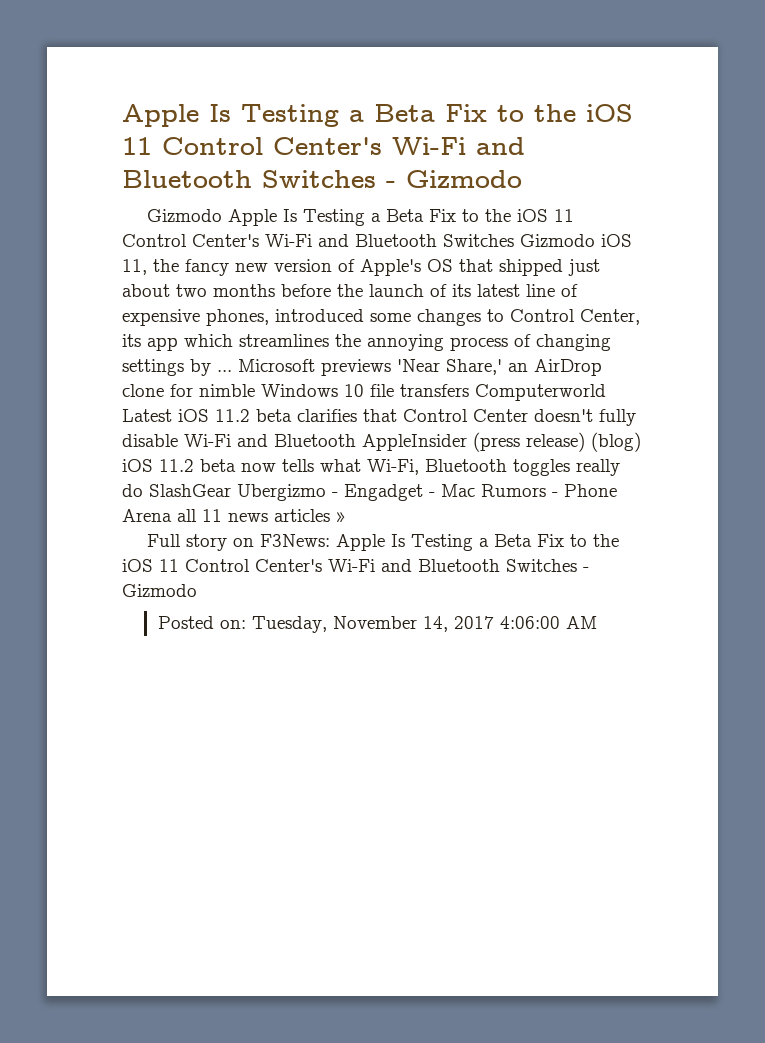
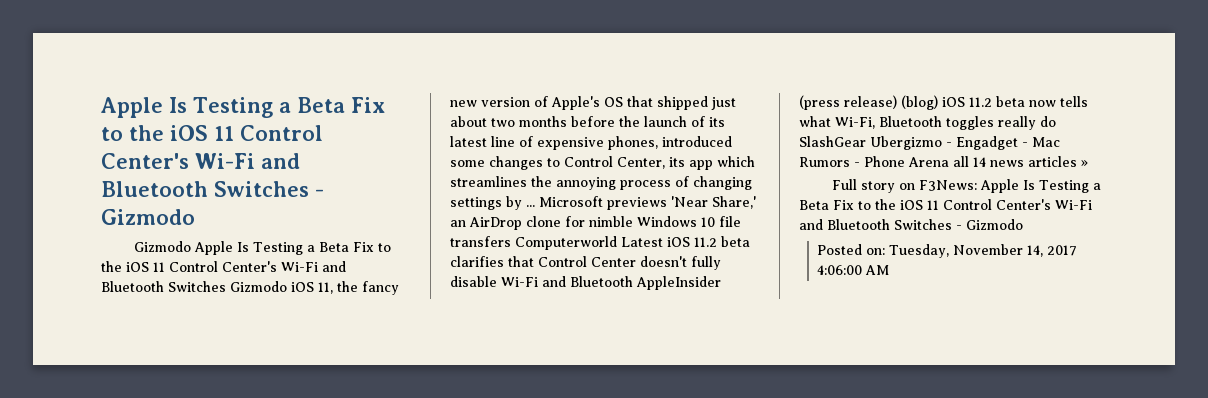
- Microsoft previews 'Near Share,' an AirDrop clone for nimble Windows 10 file transfers Computerworld Latest iOS 11.2 beta clarifies that Control Center doesn't fully disable Wi-Fi and Bluetooth AppleInsider (press release) (blog) iOS 11.2 beta now tells what Wi-Fi, Bluetooth toggles really do SlashGear Ubergizmo - Engadget - Mac Rumors - Phone Arena all 11 news articles »
+ Microsoft previews 'Near Share,' an AirDrop clone for nimble Windows 10 file transfers Computerworld Latest iOS 11.2 beta clarifies that Control Center doesn't fully disable Wi-Fi and Bluetooth AppleInsider (press release) (blog) iOS 11.2 beta now tells what Wi-Fi, Bluetooth toggles really do SlashGear Ubergizmo - Engadget - Mac Rumors - Phone Arena all 14 news articles »

